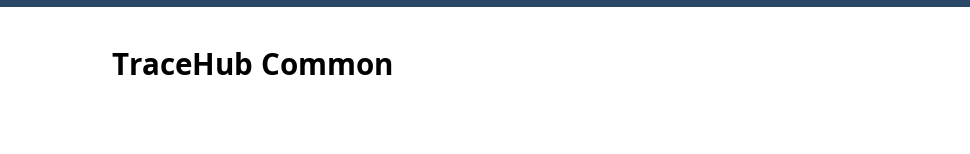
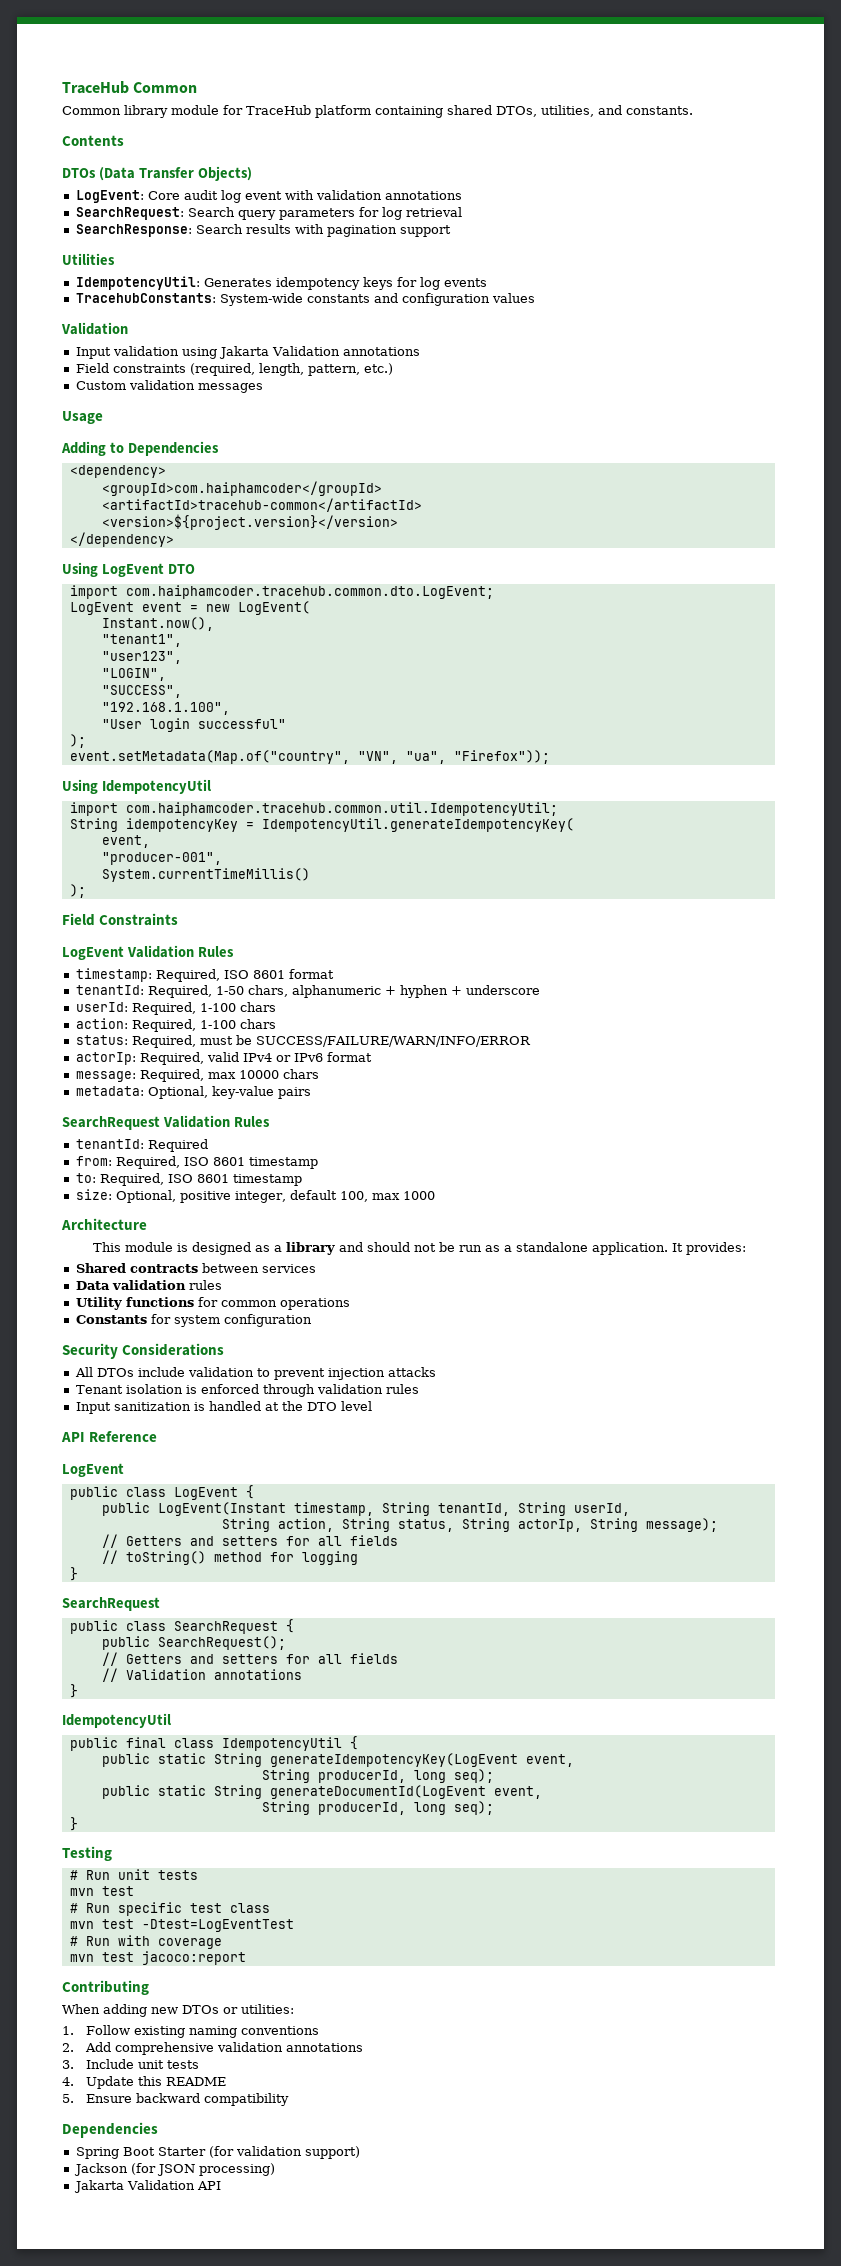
+ Common library module for TraceHub platform containing shared DTOs, utilities, and constants.
+ Contents
+ DTOs (Data Transfer Objects)
+ LogEvent: Core audit log event with validation annotations
+ SearchRequest: Search query parameters for log retrieval
+ SearchResponse: Search results with pagination support
+ Utilities
+ IdempotencyUtil: Generates idempotency keys for log events
+ TracehubConstants: System-wide constants and configuration values
+ Validation
+ Input validation using Jakarta Validation annotations
+ Field constraints (required, length, pattern, etc.)
+ Custom validation messages
+ Usage
+ Adding to Dependencies
+ <dependency>
+ <groupId>com.haiphamcoder</groupId>
+ <artifactId>tracehub-common</artifactId>
+ <version>${project.version}</version>
+ </dependency>
+ Using LogEvent DTO
+ import com.haiphamcoder.tracehub.common.dto.LogEvent;
+ LogEvent event = new LogEvent(
+ Instant.now(),
+ "tenant1",
+ "user123",
+ "LOGIN",
+ "SUCCESS",
+ "192.168.1.100",
+ "User login successful"
+ );
+ event.setMetadata(Map.of("country", "VN", "ua", "Firefox"));
+ Using IdempotencyUtil
+ import com.haiphamcoder.tracehub.common.util.IdempotencyUtil;
+ String idempotencyKey = IdempotencyUtil.generateIdempotencyKey(
+ event,
+ "producer-001",
+ System.currentTimeMillis()
+ );
+ Field Constraints
+ LogEvent Validation Rules
+ timestamp: Required, ISO 8601 format
+ tenantId: Required, 1-50 chars, alphanumeric + hyphen + underscore
+ userId: Required, 1-100 chars
+ action: Required, 1-100 chars
+ status: Required, must be SUCCESS/FAILURE/WARN/INFO/ERROR
+ actorIp: Required, valid IPv4 or IPv6 format
+ message: Required, max 10000 chars
+ metadata: Optional, key-value pairs
+ SearchRequest Validation Rules
+ tenantId: Required
+ from: Required, ISO 8601 timestamp
+ to: Required, ISO 8601 timestamp
+ size: Optional, positive integer, default 100, max 1000
+ Architecture
+ This module is designed as a library and should not be run as a standalone application. It provides:
+ Shared contracts between services
+ Data validation rules
+ Utility functions for common operations
+ Constants for system configuration
+ Security Considerations
+ All DTOs include validation to prevent injection attacks
+ Tenant isolation is enforced through validation rules
+ Input sanitization is handled at the DTO level
+ API Reference
+ LogEvent
+ public class LogEvent {
+ public LogEvent(Instant timestamp, String tenantId, String userId,
+ String action, String status, String actorIp, String message);
+ // Getters and setters for all fields
+ // toString() method for logging
+ }
+ SearchRequest
+ public class SearchRequest {
+ public SearchRequest();
+ // Getters and setters for all fields
+ // Validation annotations
+ }
+ IdempotencyUtil
+ public final class IdempotencyUtil {
+ public static String generateIdempotencyKey(LogEvent event,
+ String producerId, long seq);
+ public static String generateDocumentId(LogEvent event,
+ String producerId, long seq);
+ }
+ Testing
+ # Run unit tests
+ mvn test
+ # Run specific test class
+ mvn test -Dtest=LogEventTest
+ # Run with coverage
+ mvn test jacoco:report
+ Contributing
+ When adding new DTOs or utilities:
+ 1. Follow existing naming conventions
+ 2. Add comprehensive validation annotations
+ 3. Include unit tests
+ 4. Update this README
+ 5. Ensure backward compatibility
+ Dependencies
+ Spring Boot Starter (for validation support)
+ Jackson (for JSON processing)
+ Jakarta Validation API

